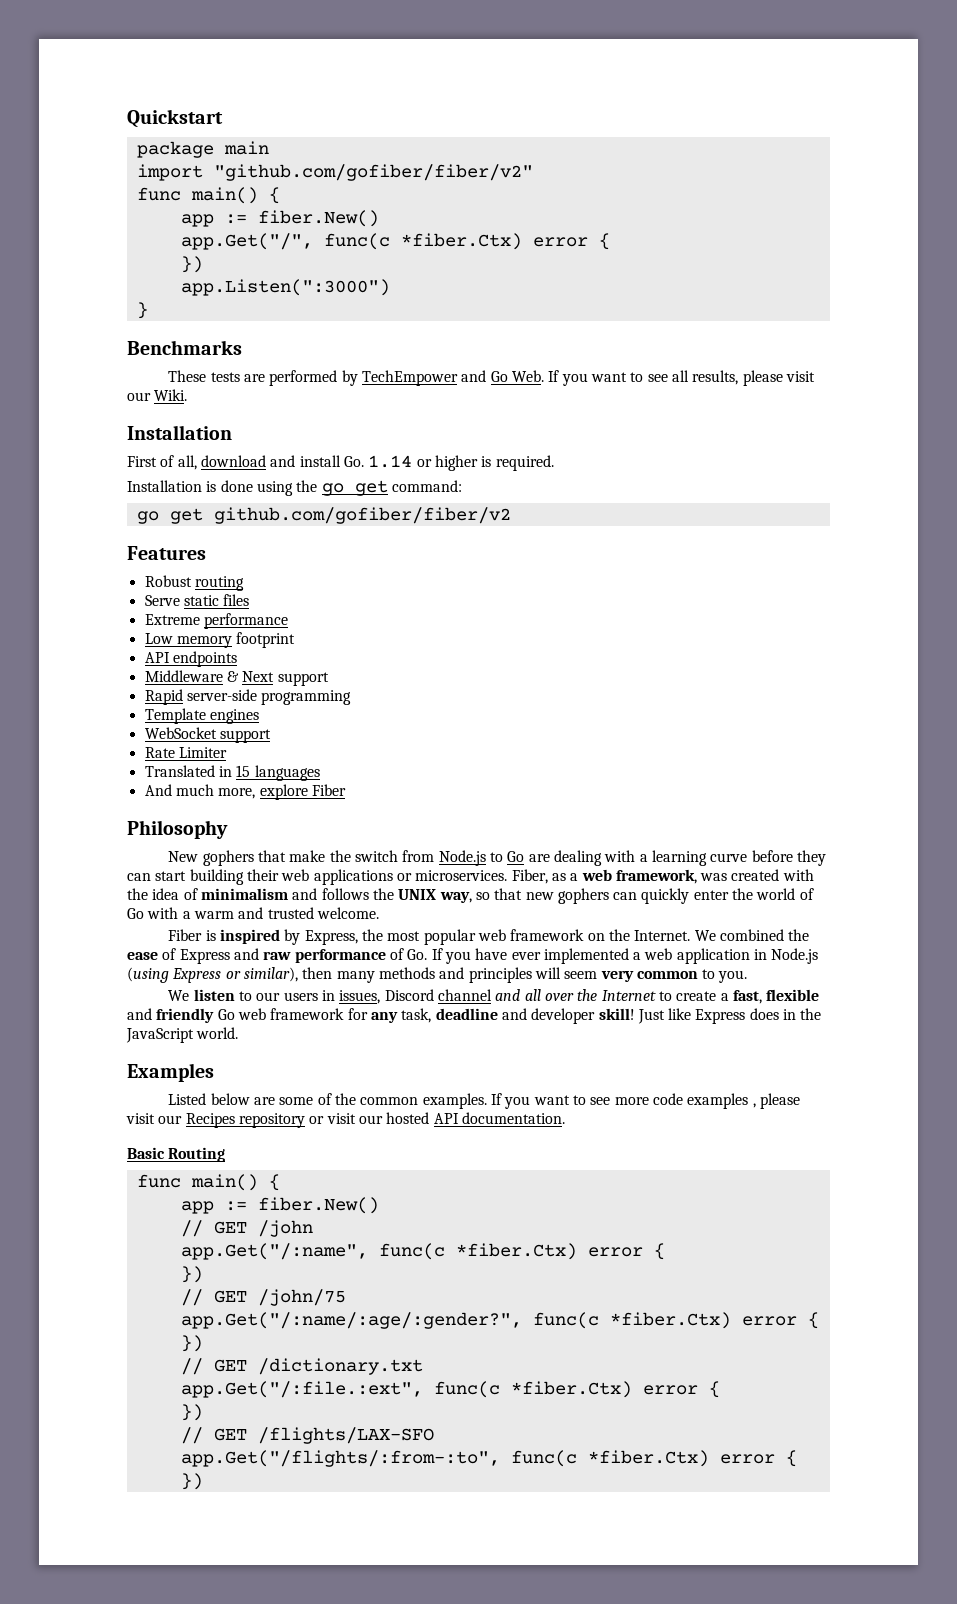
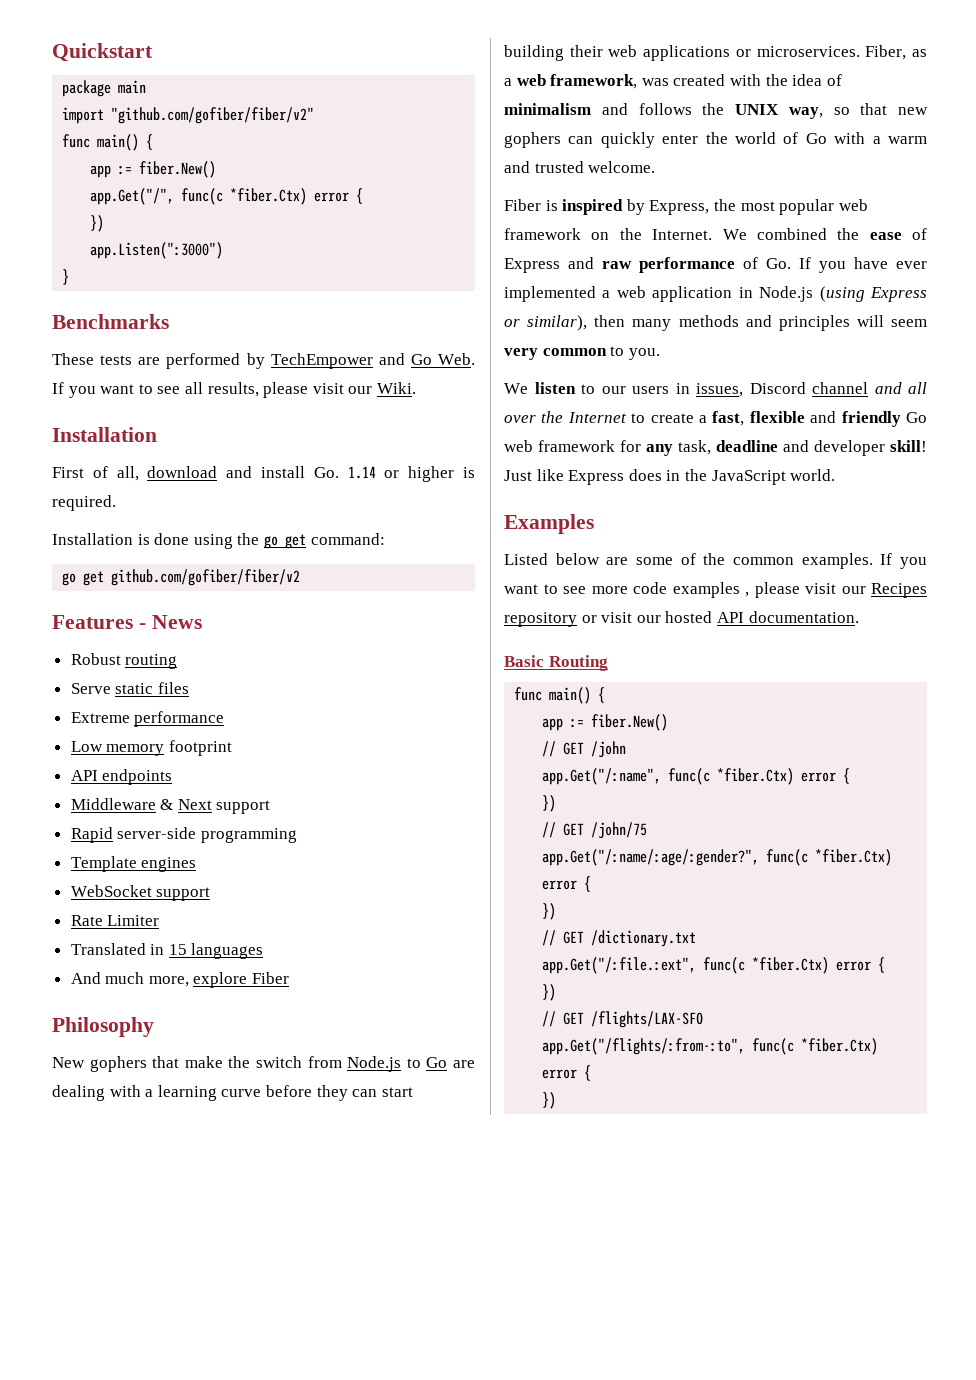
- Features
+ Features - News

